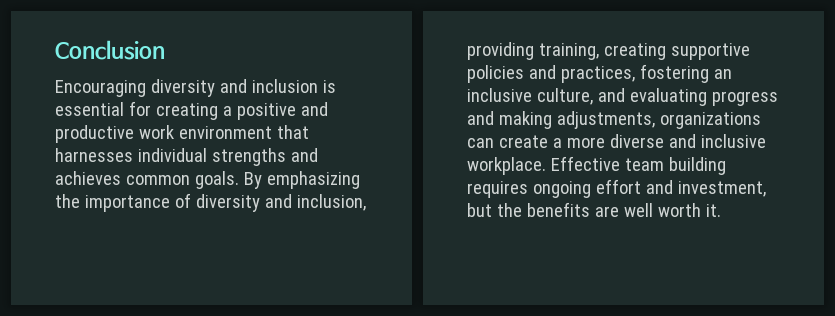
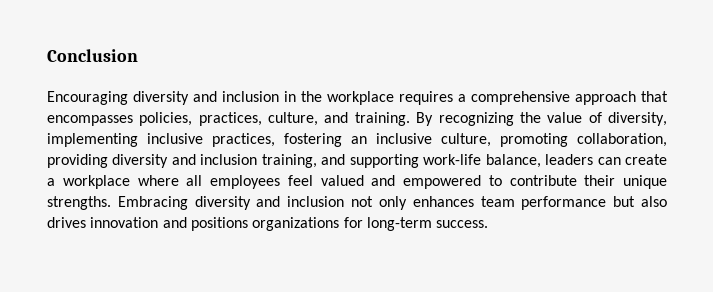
- Encouraging diversity and inclusion is essential for creating a positive and productive work environment that harnesses individual strengths and achieves common goals. By emphasizing the importance of diversity and inclusion, providing training, creating supportive policies and practices, fostering an inclusive culture, and evaluating progress and making adjustments, organizations can create a more diverse and inclusive workplace. Effective team building requires ongoing effort and investment, but the benefits are well worth it.
+ Encouraging diversity and inclusion in the workplace requires a comprehensive approach that encompasses policies, practices, culture, and training. By recognizing the value of diversity, implementing inclusive practices, fostering an inclusive culture, promoting collaboration, providing diversity and inclusion training, and supporting work-life balance, leaders can create a workplace where all employees feel valued and empowered to contribute their unique strengths. Embracing diversity and inclusion not only enhances team performance but also drives innovation and positions organizations for long-term success.

